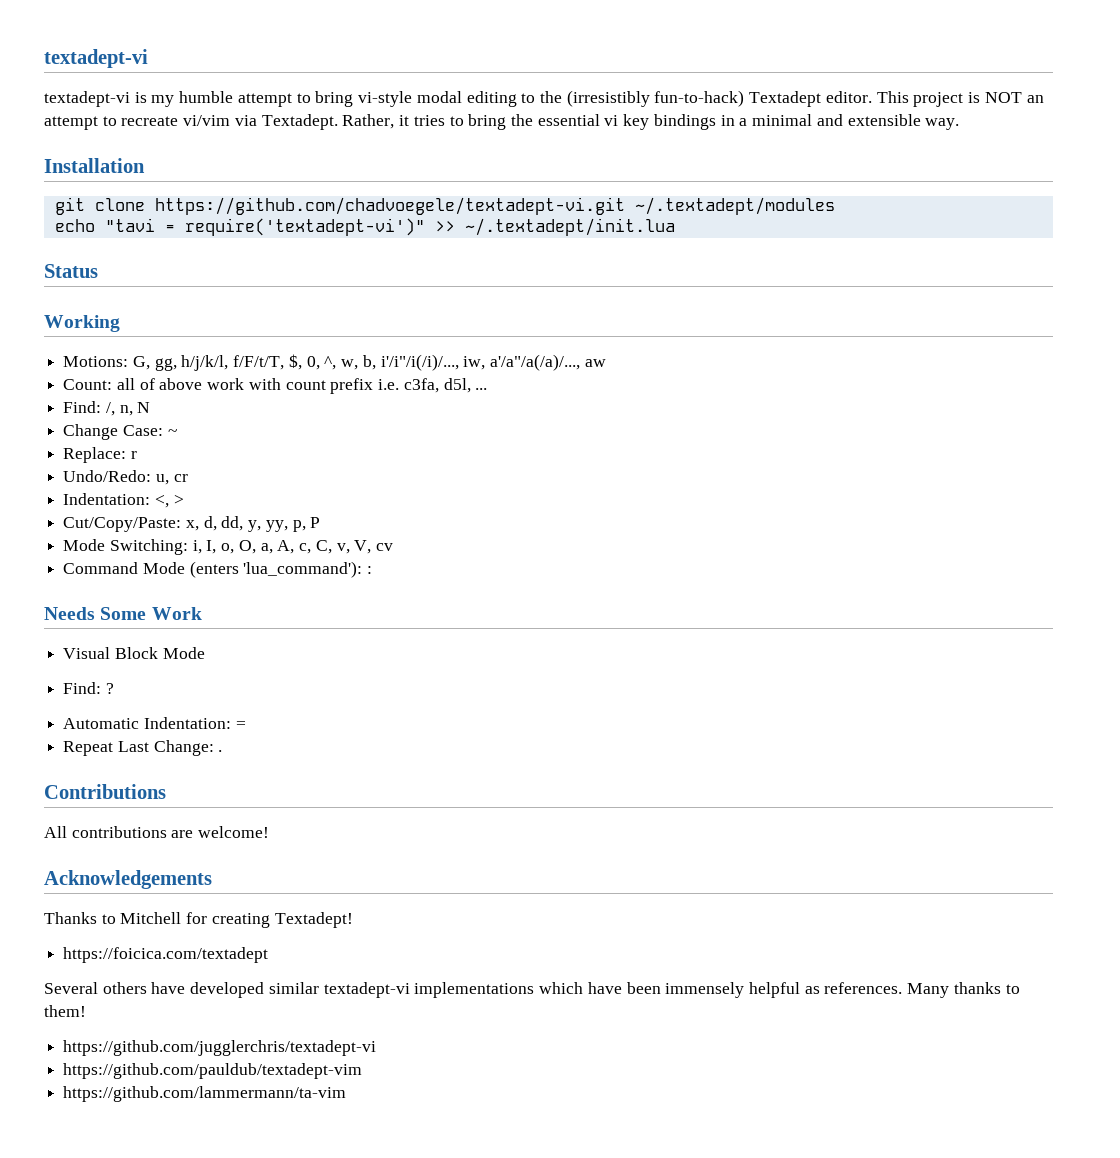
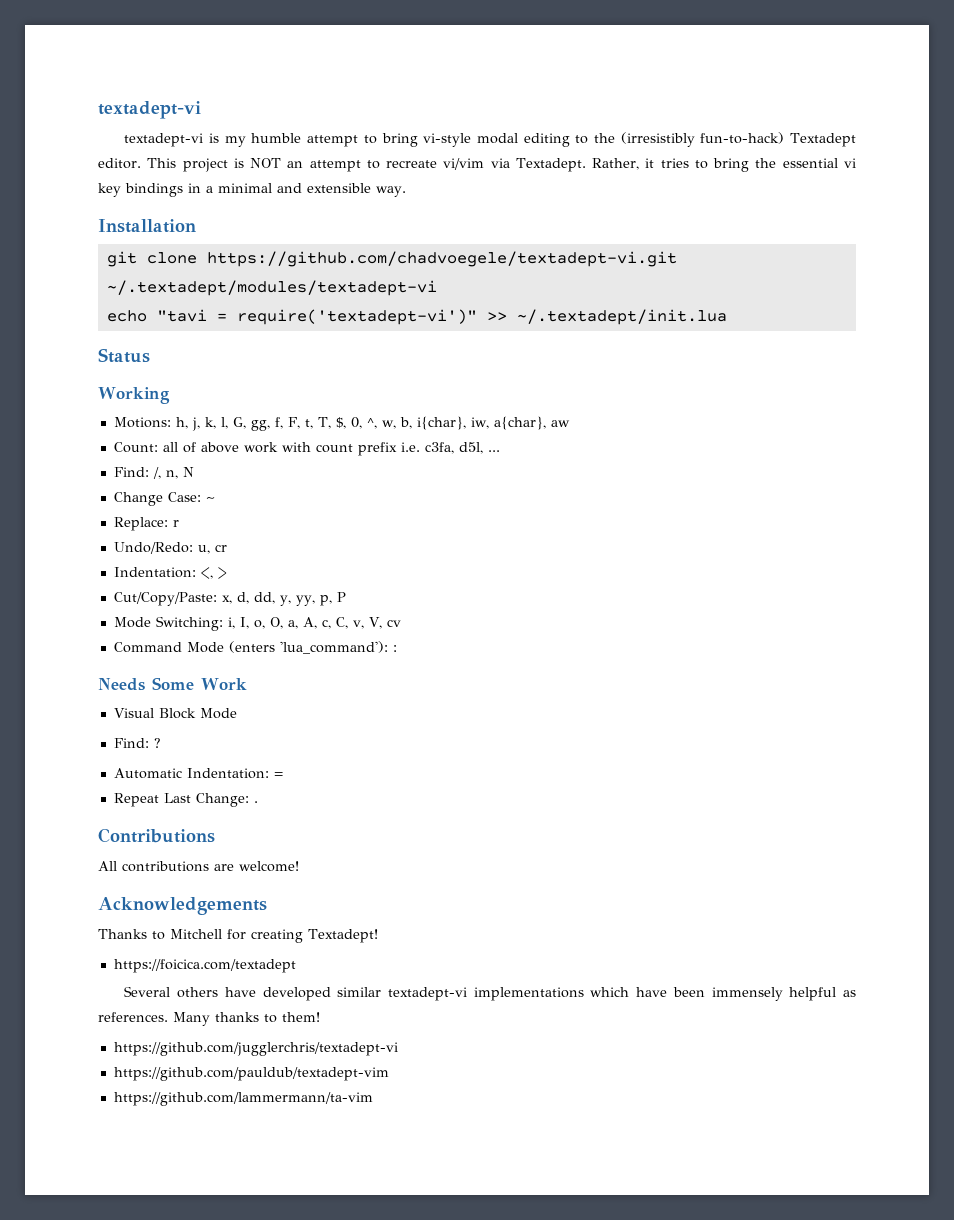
- git clone https://github.com/chadvoegele/textadept-vi.git ~/.textadept/modules
+ git clone https://github.com/chadvoegele/textadept-vi.git ~/.textadept/modules/textadept-vi
- Motions: G, gg, h/j/k/l, f/F/t/T, $, 0, ^, w, b, i'/i"/i(/i)/..., iw, a'/a"/a(/a)/..., aw
+ Motions: h, j, k, l, G, gg, f, F, t, T, $, 0, ^, w, b, i{char}, iw, a{char}, aw

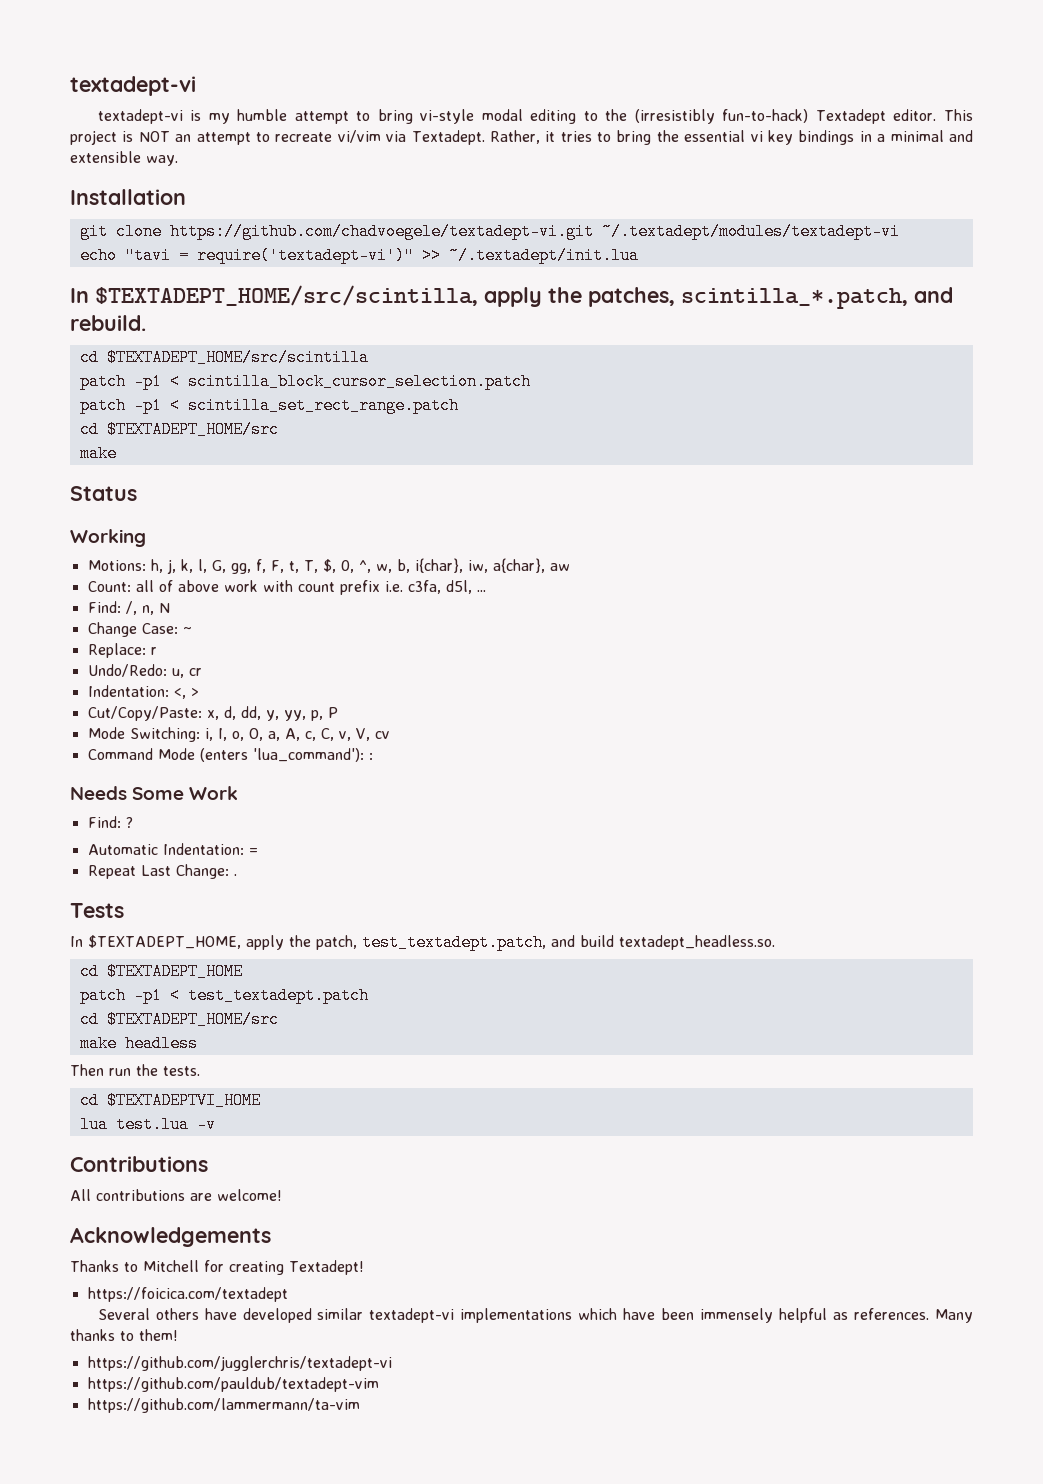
+ In $TEXTADEPT_HOME/src/scintilla, apply the patches, scintilla_*.patch, and rebuild.
+ cd $TEXTADEPT_HOME/src/scintilla
+ patch -p1 < scintilla_block_cursor_selection.patch
+ patch -p1 < scintilla_set_rect_range.patch
+ cd $TEXTADEPT_HOME/src
+ make
- Visual Block Mode
+ Tests
+ In $TEXTADEPT_HOME, apply the patch, test_textadept.patch, and build textadept_headless.so.
+ cd $TEXTADEPT_HOME
+ patch -p1 < test_textadept.patch
+ cd $TEXTADEPT_HOME/src
+ make headless
+ Then run the tests.
+ cd $TEXTADEPTVI_HOME
+ lua test.lua -v

